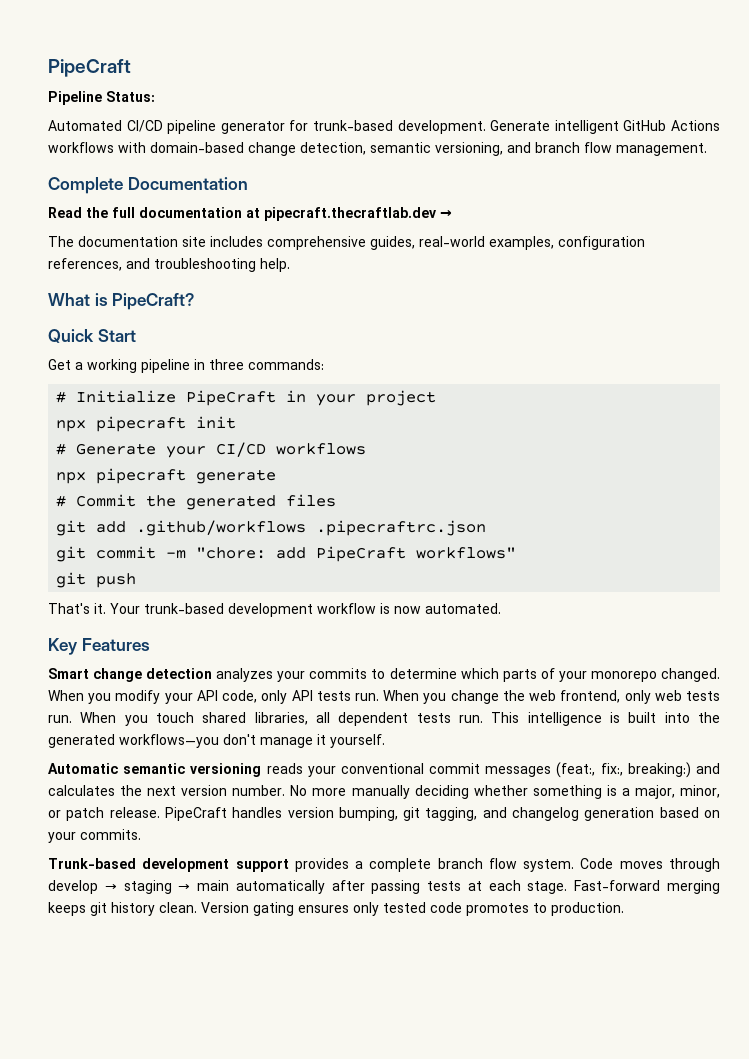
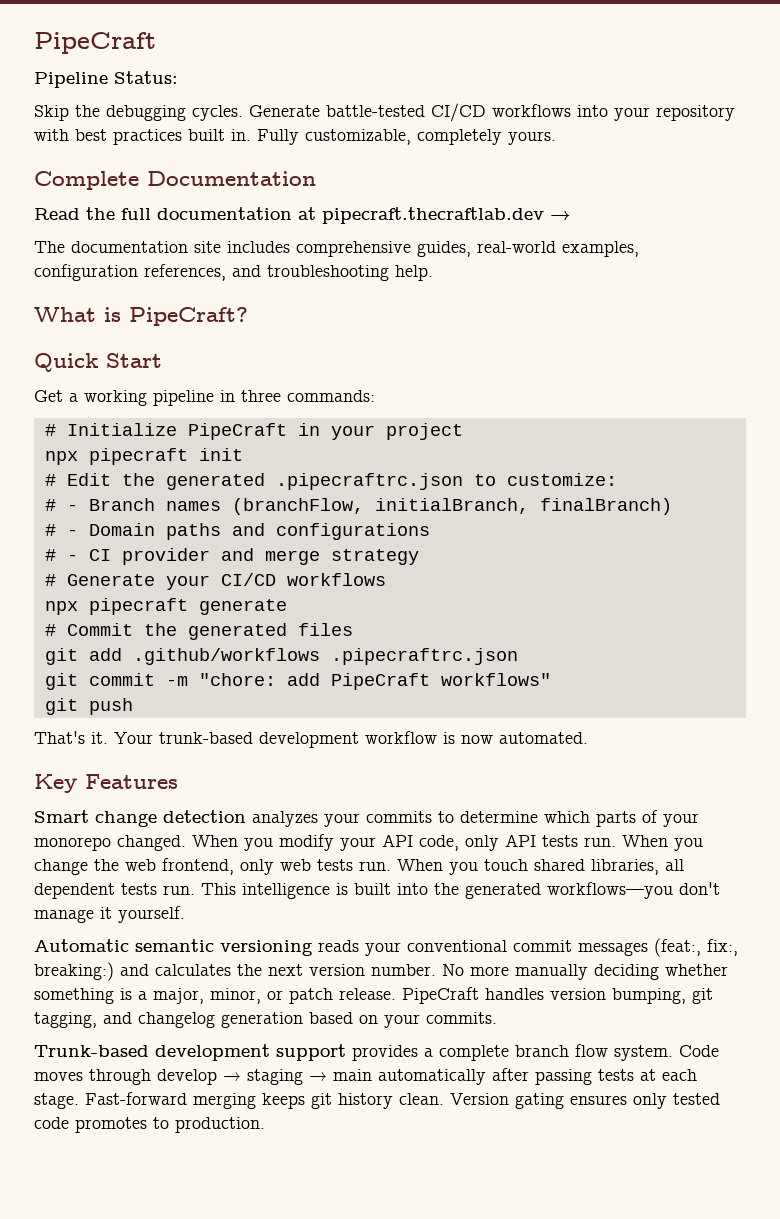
- Automated CI/CD pipeline generator for trunk-based development. Generate intelligent GitHub Actions workflows with domain-based change detection, semantic versioning, and branch flow management.
+ Skip the debugging cycles. Generate battle-tested CI/CD workflows into your repository with best practices built in. Fully customizable, completely yours.
+ # Edit the generated .pipecraftrc.json to customize:
+ # - Branch names (branchFlow, initialBranch, finalBranch)
+ # - Domain paths and configurations
+ # - CI provider and merge strategy

